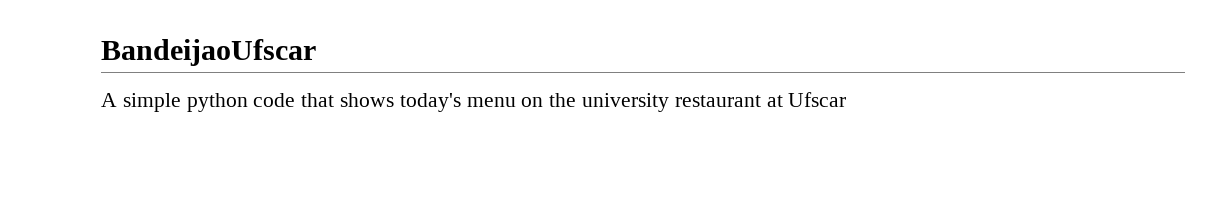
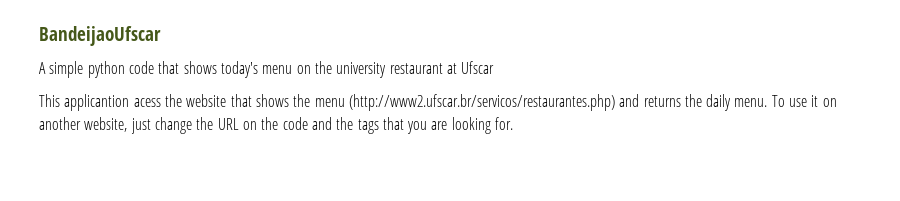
+ This applicantion acess the website that shows the menu (http://www2.ufscar.br/servicos/restaurantes.php) and returns the daily menu. To use it on another website, just change the URL on the code and the tags that you are looking for.

